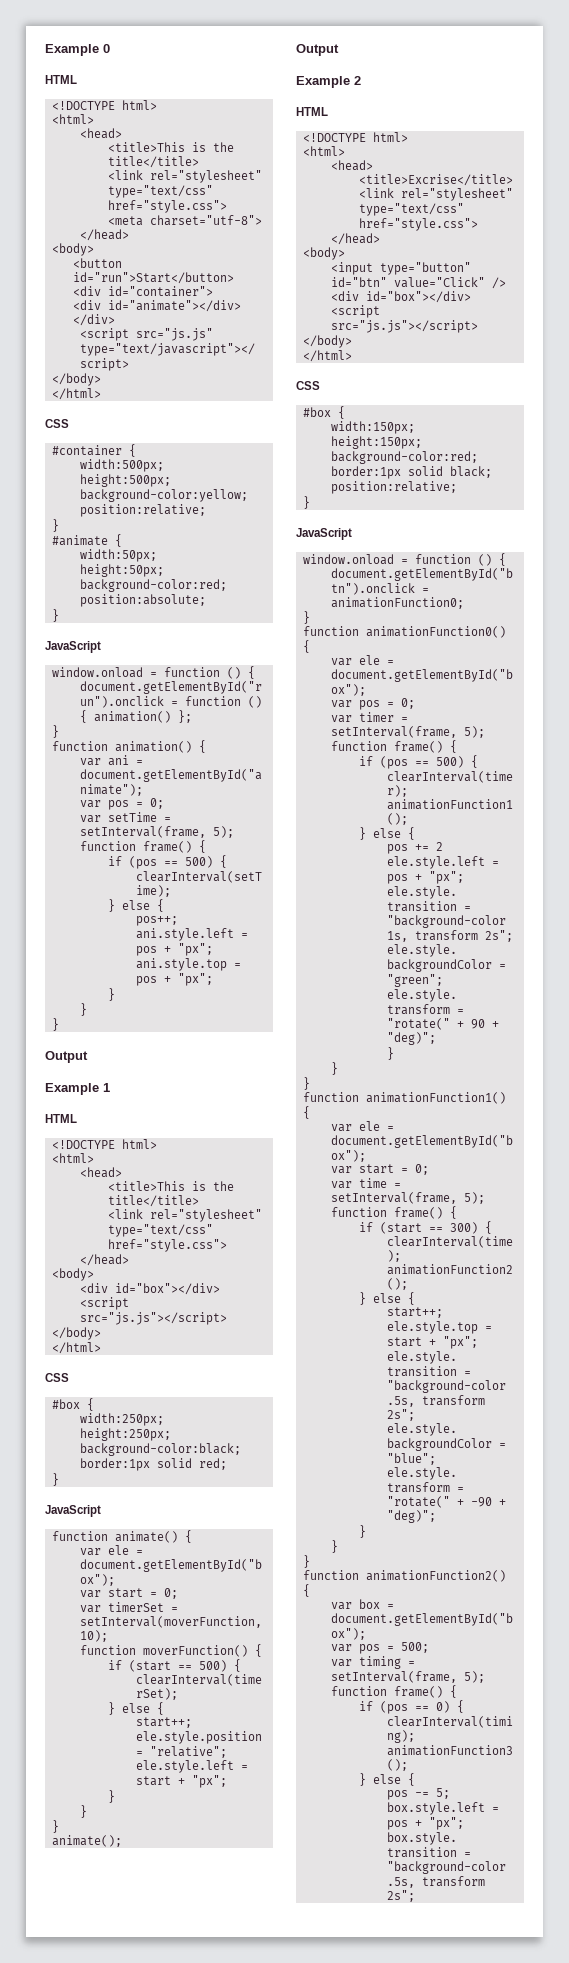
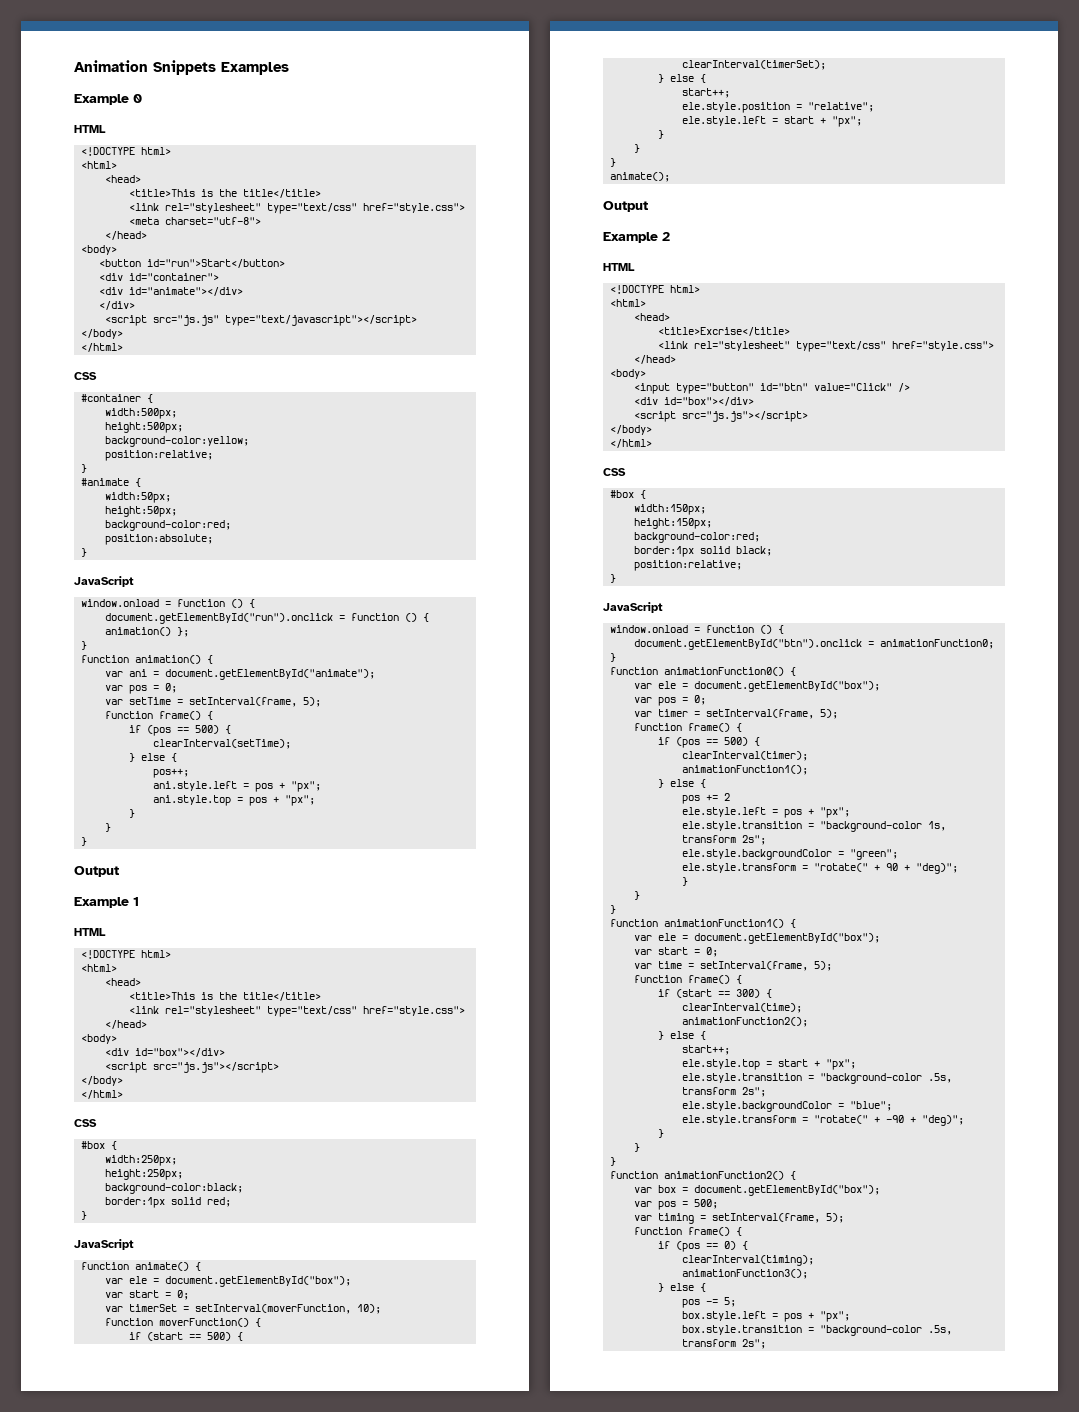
+ Animation Snippets Examples

